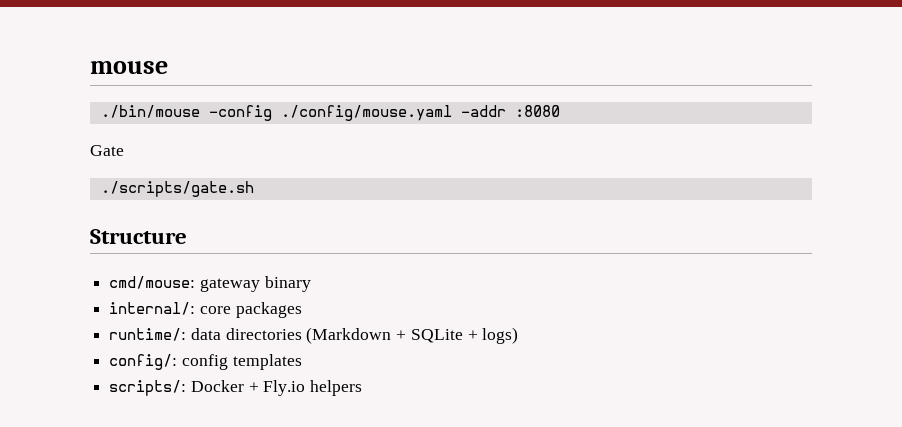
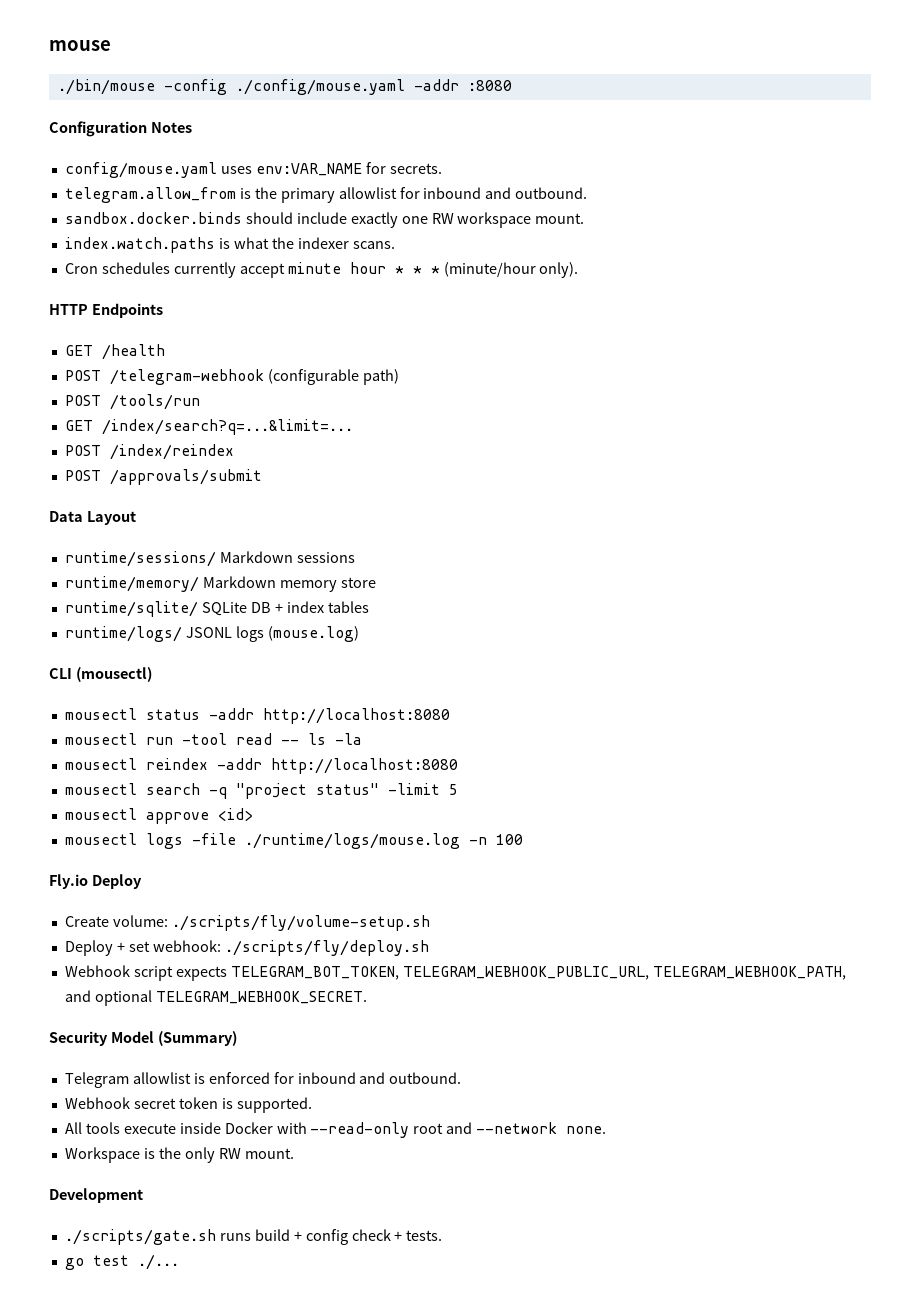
- Gate
- ./scripts/gate.sh
- Structure
- cmd/mouse: gateway binary
- internal/: core packages
- runtime/: data directories (Markdown + SQLite + logs)
- config/: config templates
- scripts/: Docker + Fly.io helpers
+ Configuration Notes
+ config/mouse.yaml uses env:VAR_NAME for secrets.
+ telegram.allow_from is the primary allowlist for inbound and outbound.
+ sandbox.docker.binds should include exactly one RW workspace mount.
+ index.watch.paths is what the indexer scans.
+ Cron schedules currently accept minute hour * * * (minute/hour only).
+ HTTP Endpoints
+ GET /health
+ POST /telegram-webhook (configurable path)
+ POST /tools/run
+ GET /index/search?q=...&limit=...
+ POST /index/reindex
+ POST /approvals/submit
+ Data Layout
+ runtime/sessions/ Markdown sessions
+ runtime/memory/ Markdown memory store
+ runtime/sqlite/ SQLite DB + index tables
+ runtime/logs/ JSONL logs (mouse.log)
+ CLI (mousectl)
+ mousectl status -addr http://localhost:8080
+ mousectl run -tool read -- ls -la
+ mousectl reindex -addr http://localhost:8080
+ mousectl search -q "project status" -limit 5
+ mousectl approve <id>
+ mousectl logs -file ./runtime/logs/mouse.log -n 100
+ Fly.io Deploy
+ Create volume: ./scripts/fly/volume-setup.sh
+ Deploy + set webhook: ./scripts/fly/deploy.sh
+ Webhook script expects TELEGRAM_BOT_TOKEN, TELEGRAM_WEBHOOK_PUBLIC_URL, TELEGRAM_WEBHOOK_PATH, and optional TELEGRAM_WEBHOOK_SECRET.
+ Security Model (Summary)
+ Telegram allowlist is enforced for inbound and outbound.
+ Webhook secret token is supported.
+ All tools execute inside Docker with --read-only root and --network none.
+ Workspace is the only RW mount.
+ Development
+ ./scripts/gate.sh runs build + config check + tests.
+ go test ./...

